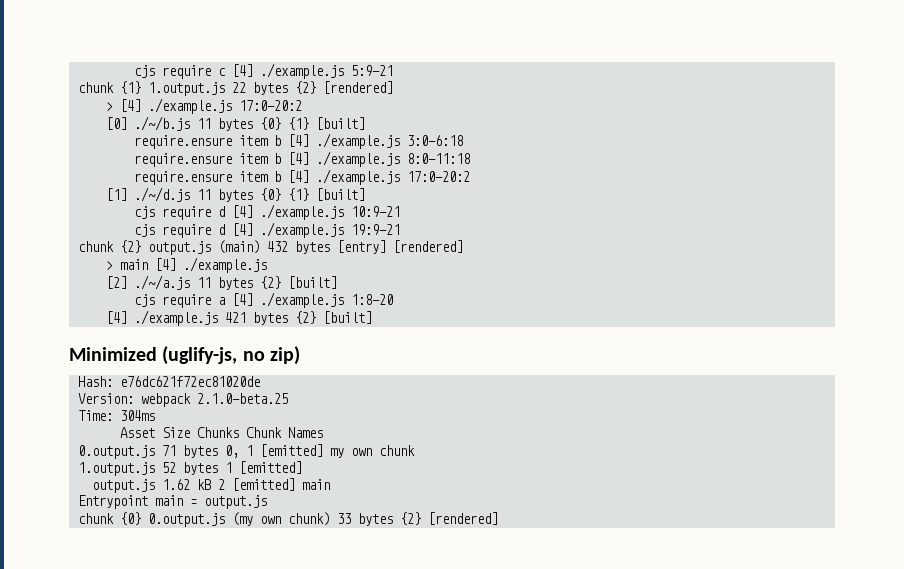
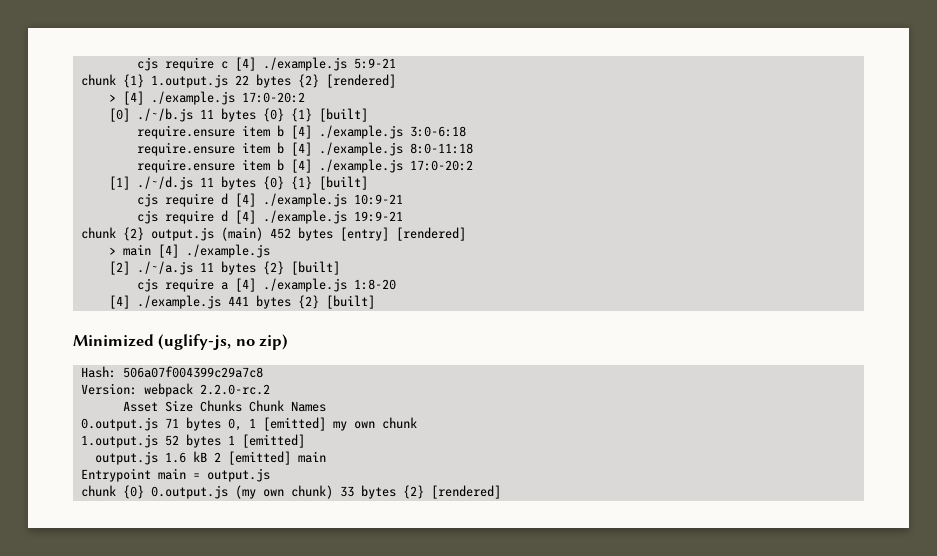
- chunk {2} output.js (main) 432 bytes [entry] [rendered]
+ chunk {2} output.js (main) 452 bytes [entry] [rendered]
- [4] ./example.js 421 bytes {2} [built]
+ [4] ./example.js 441 bytes {2} [built]
- Hash: e76dc621f72ec81020de
+ Hash: 506a07f004399c29a7c8
- Version: webpack 2.1.0-beta.25
- Time: 304ms
+ Version: webpack 2.2.0-rc.2
- output.js 1.62 kB 2 [emitted] main
+ output.js 1.6 kB 2 [emitted] main

